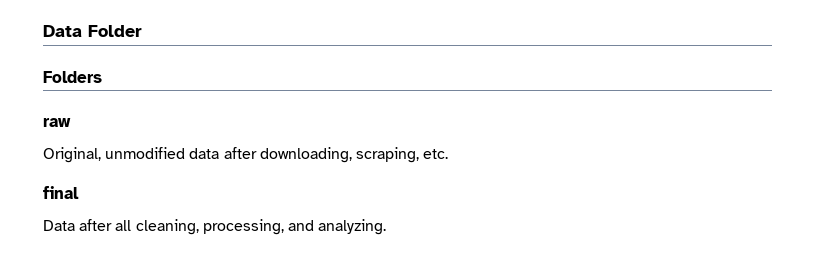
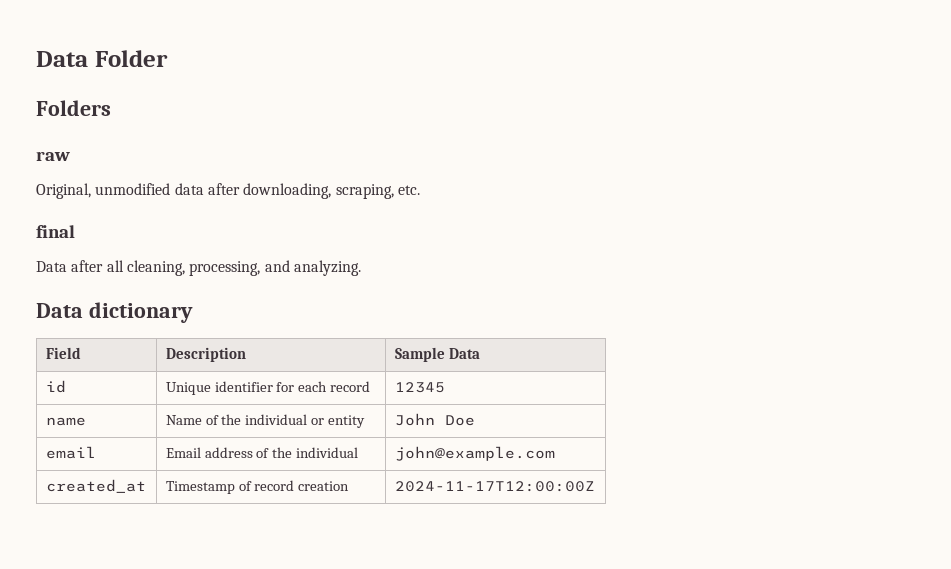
+ Data dictionary
+ Field | Description | Sample Data
+ id | Unique identifier for each record | 12345
+ name | Name of the individual or entity | John Doe
+ email | Email address of the individual | john@example.com
+ created_at | Timestamp of record creation | 2024-11-17T12:00:00Z

